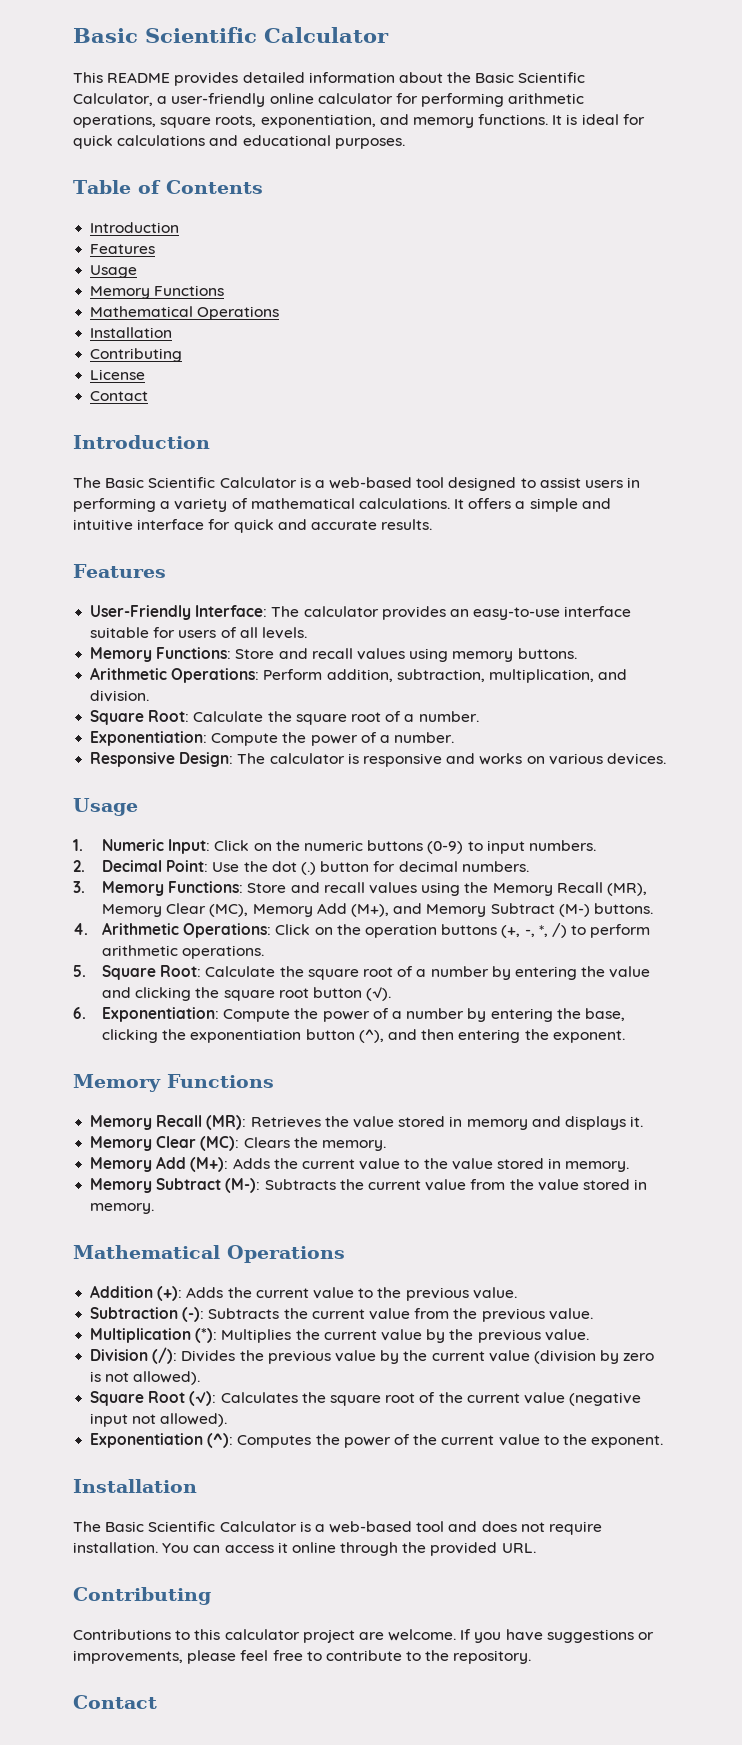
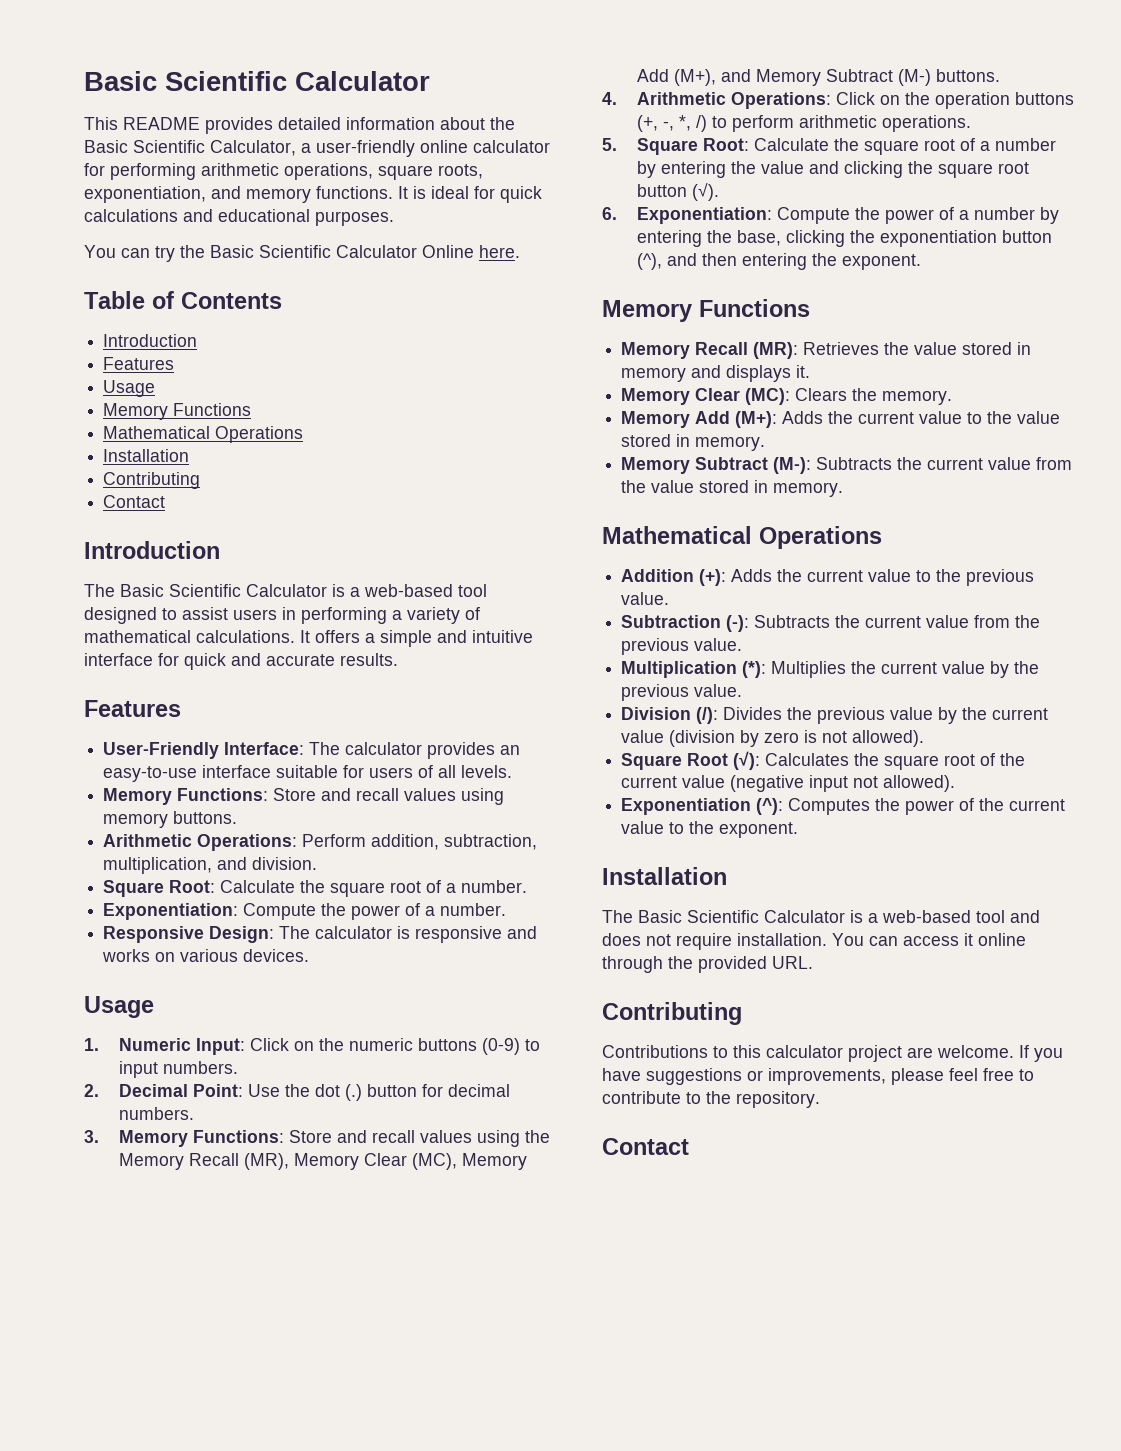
+ You can try the Basic Scientific Calculator Online here.
- License

